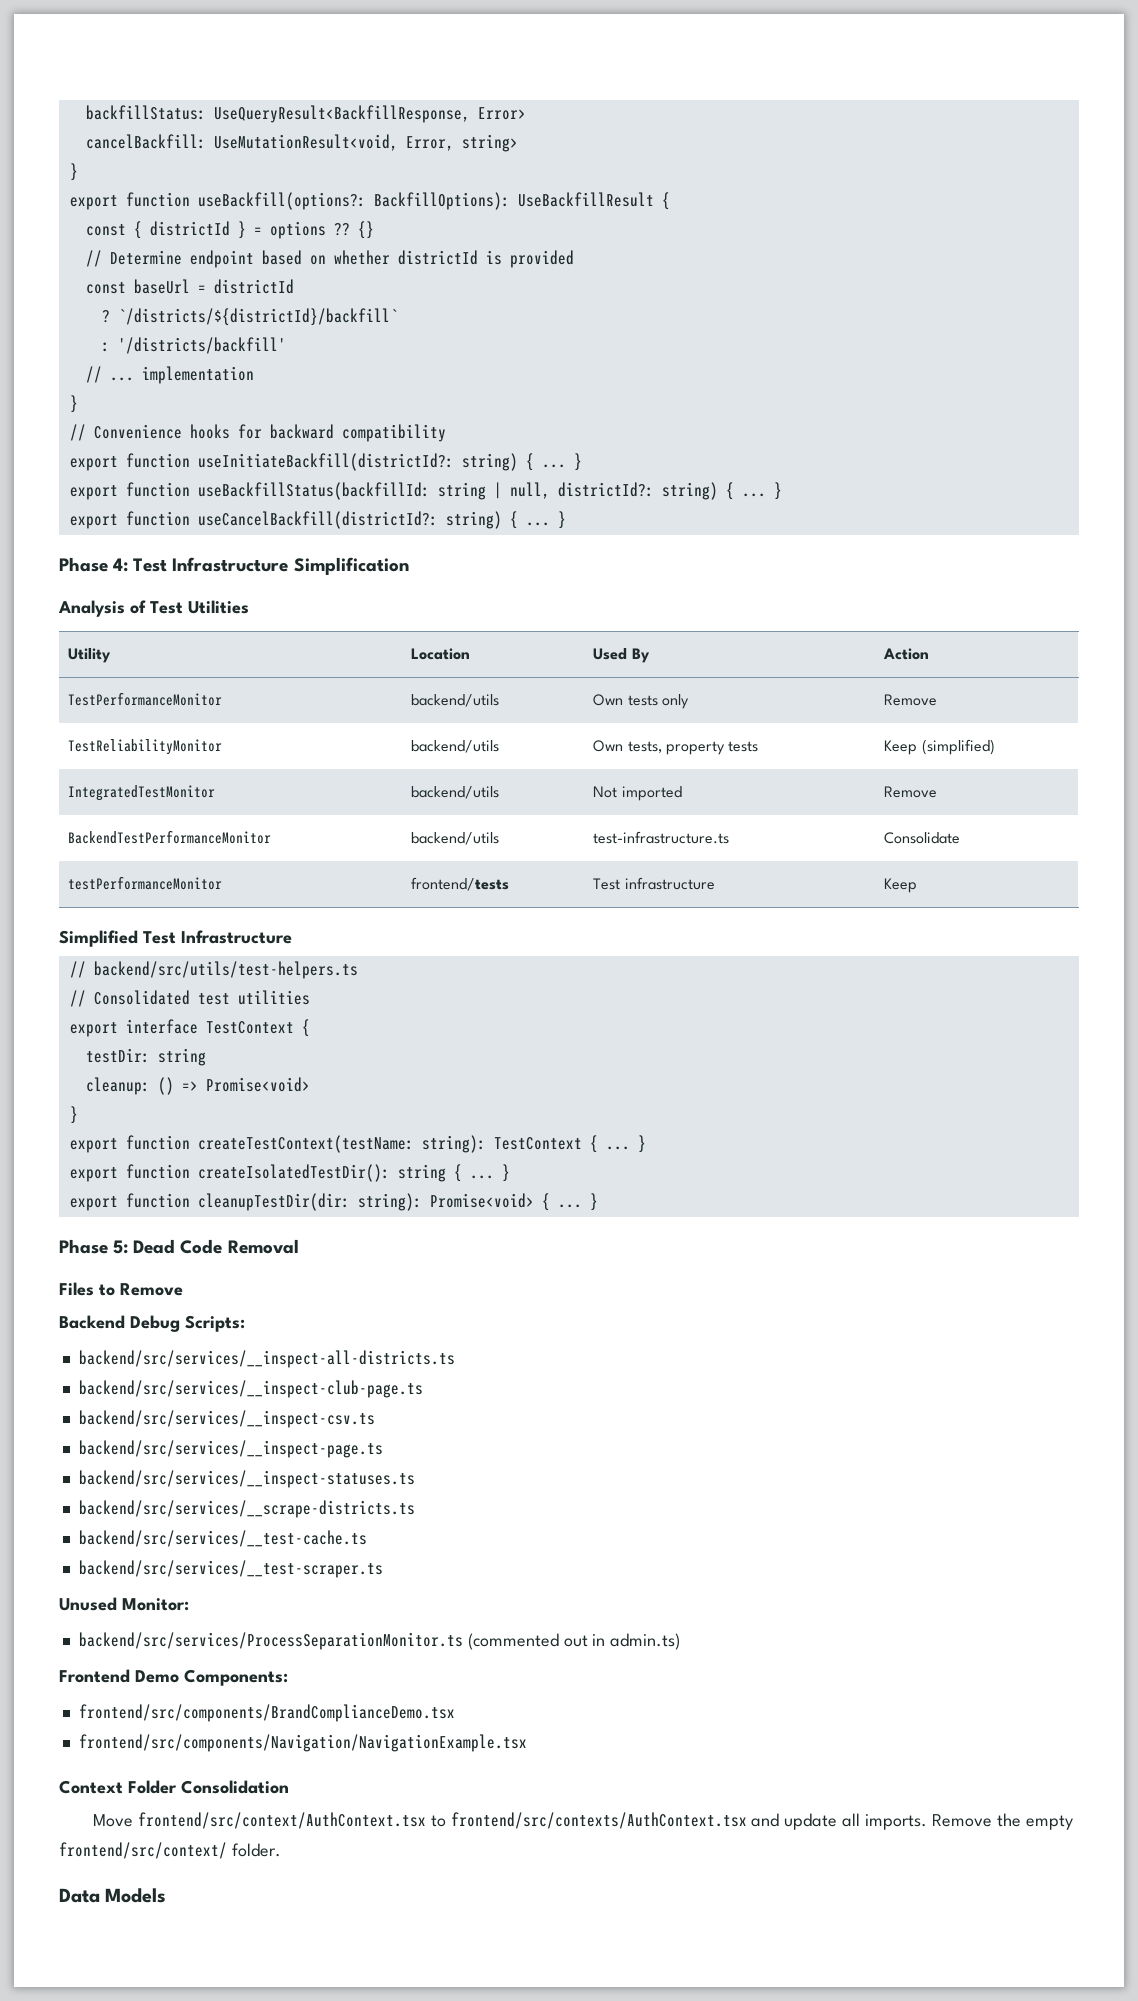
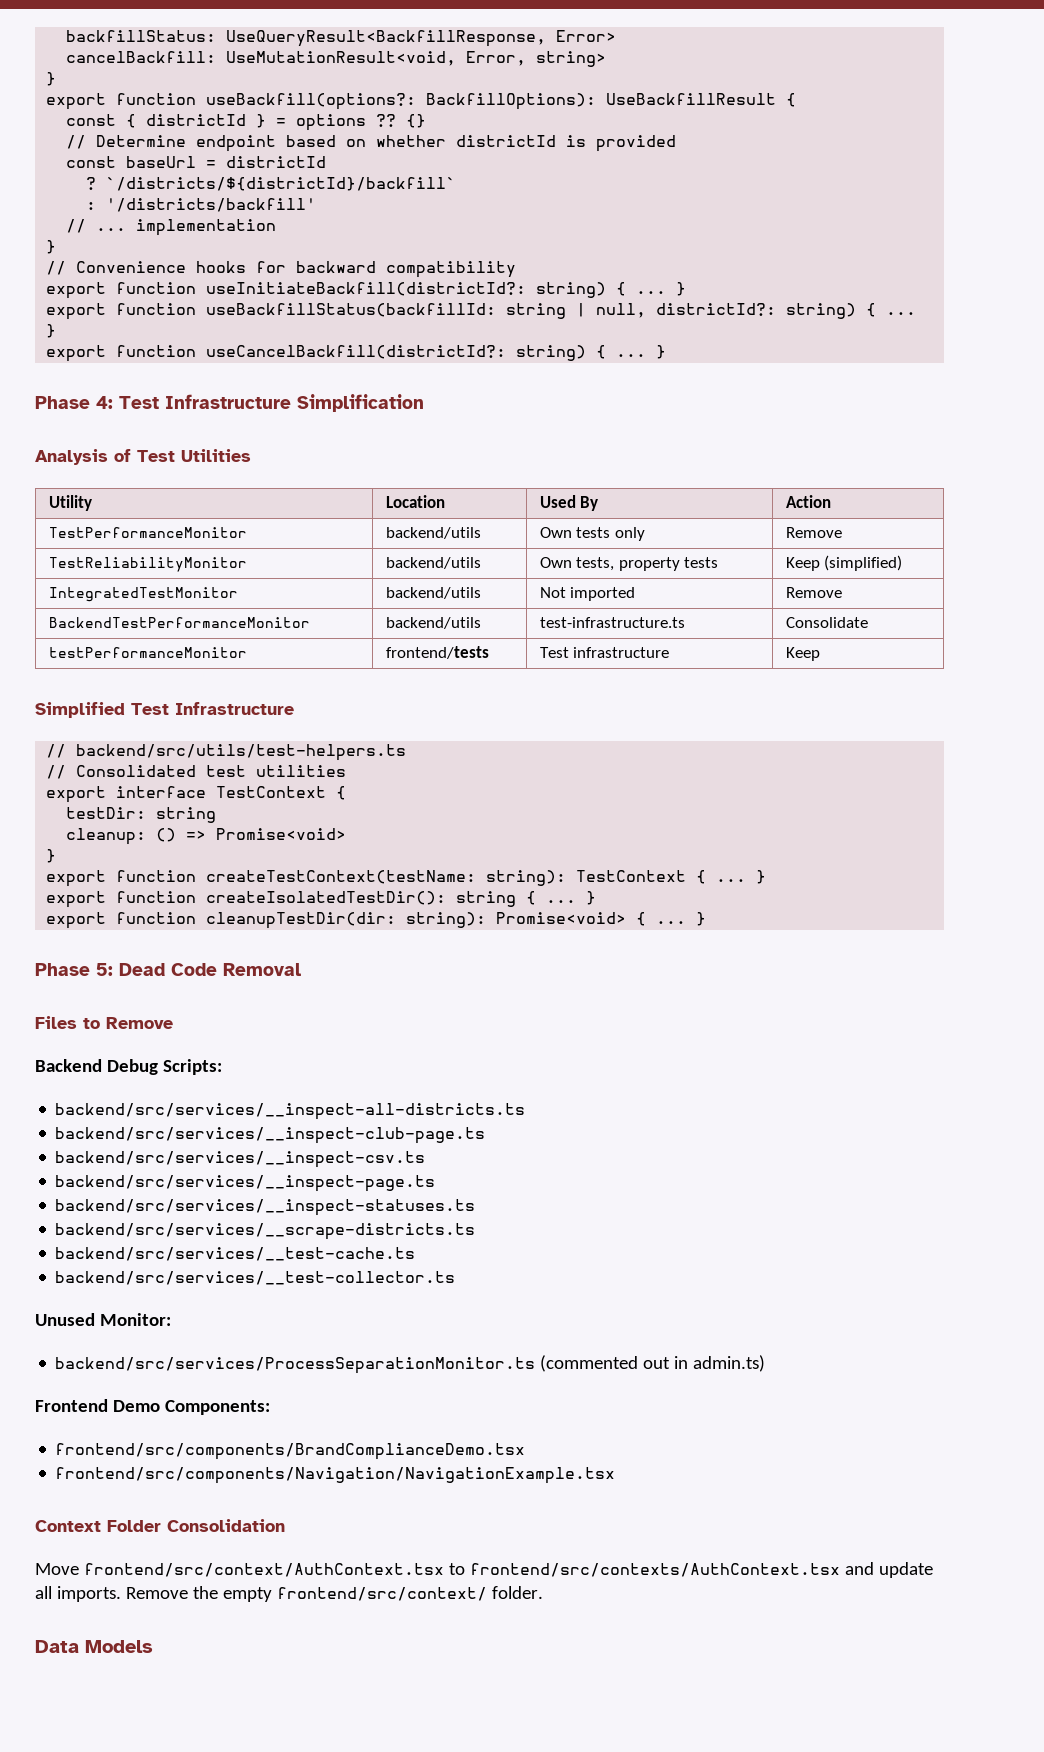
- backend/src/services/__test-scraper.ts
+ backend/src/services/__test-collector.ts

